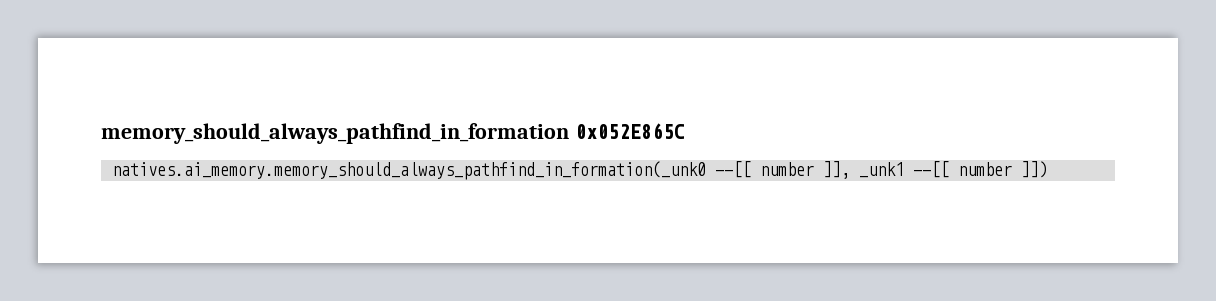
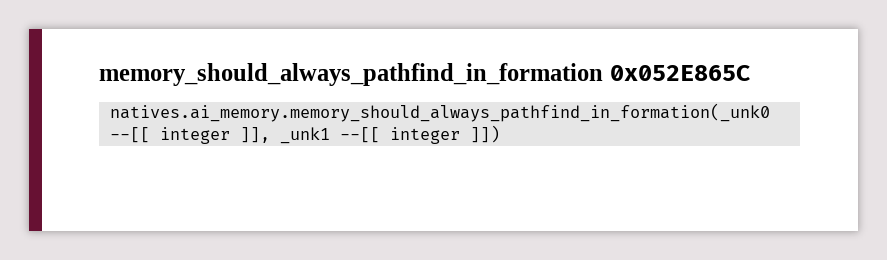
- natives.ai_memory.memory_should_always_pathfind_in_formation(_unk0 --[[ number ]], _unk1 --[[ number ]])
+ natives.ai_memory.memory_should_always_pathfind_in_formation(_unk0 --[[ integer ]], _unk1 --[[ integer ]])

